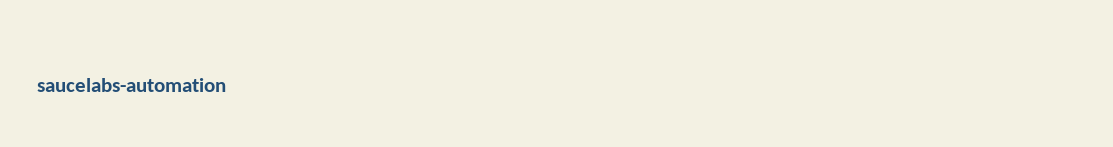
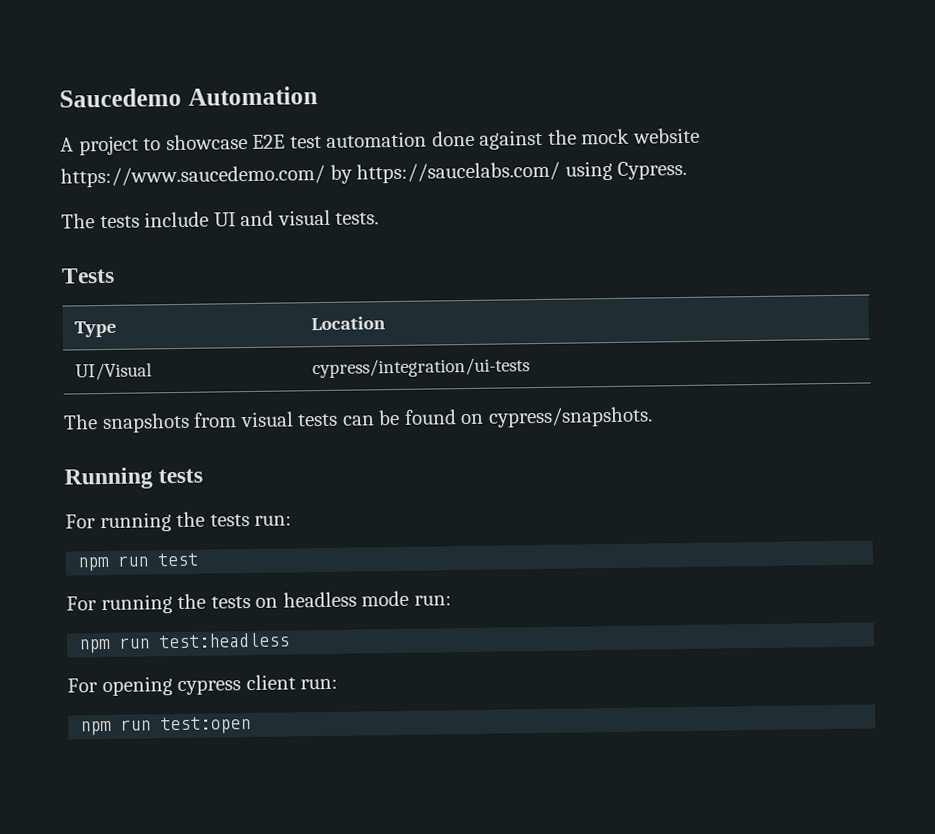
- saucelabs-automation
+ Saucedemo Automation
+ A project to showcase E2E test automation done against the mock website https://www.saucedemo.com/ by https://saucelabs.com/ using Cypress.
+ The tests include UI and visual tests.
+ Tests
+ Type | Location
+ UI/Visual | cypress/integration/ui-tests
+ The snapshots from visual tests can be found on cypress/snapshots.
+ Running tests
+ For running the tests run:
+ npm run test
+ For running the tests on headless mode run:
+ npm run test:headless
+ For opening cypress client run:
+ npm run test:open

